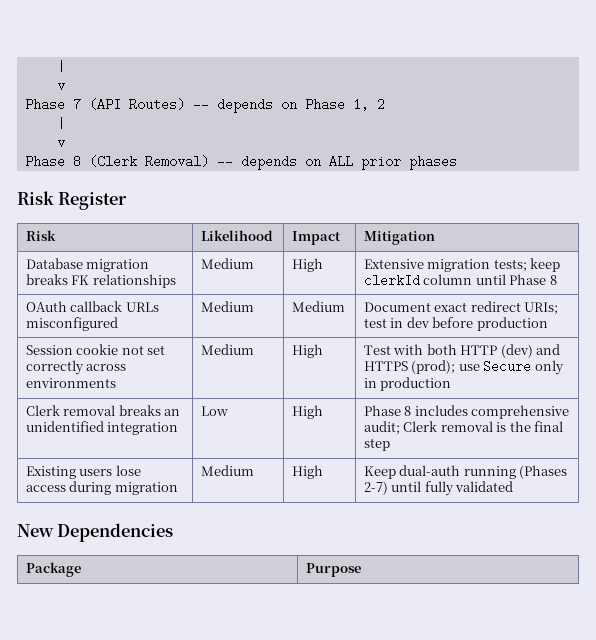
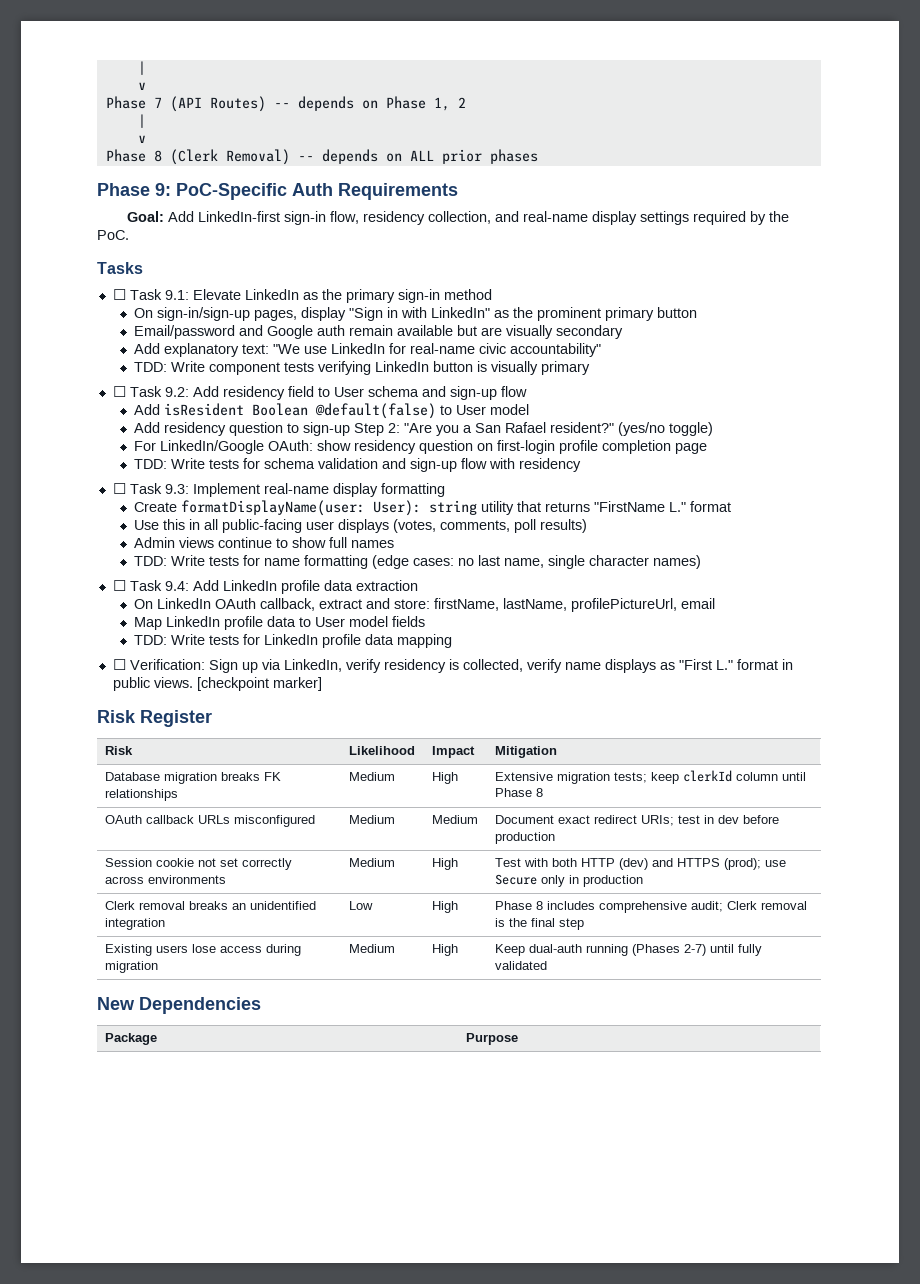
+ Phase 9: PoC-Specific Auth Requirements
+ Goal: Add LinkedIn-first sign-in flow, residency collection, and real-name display settings required by the PoC.
+ Tasks
+ ☐ Task 9.1: Elevate LinkedIn as the primary sign-in method
+ On sign-in/sign-up pages, display "Sign in with LinkedIn" as the prominent primary button
+ Email/password and Google auth remain available but are visually secondary
+ Add explanatory text: "We use LinkedIn for real-name civic accountability"
+ TDD: Write component tests verifying LinkedIn button is visually primary
+ ☐ Task 9.2: Add residency field to User schema and sign-up flow
+ Add isResident Boolean @default(false) to User model
+ Add residency question to sign-up Step 2: "Are you a San Rafael resident?" (yes/no toggle)
+ For LinkedIn/Google OAuth: show residency question on first-login profile completion page
+ TDD: Write tests for schema validation and sign-up flow with residency
+ ☐ Task 9.3: Implement real-name display formatting
+ Create formatDisplayName(user: User): string utility that returns "FirstName L." format
+ Use this in all public-facing user displays (votes, comments, poll results)
+ Admin views continue to show full names
+ TDD: Write tests for name formatting (edge cases: no last name, single character names)
+ ☐ Task 9.4: Add LinkedIn profile data extraction
+ On LinkedIn OAuth callback, extract and store: firstName, lastName, profilePictureUrl, email
+ Map LinkedIn profile data to User model fields
+ TDD: Write tests for LinkedIn profile data mapping
+ ☐ Verification: Sign up via LinkedIn, verify residency is collected, verify name displays as "First L." format in public views. [checkpoint marker]

